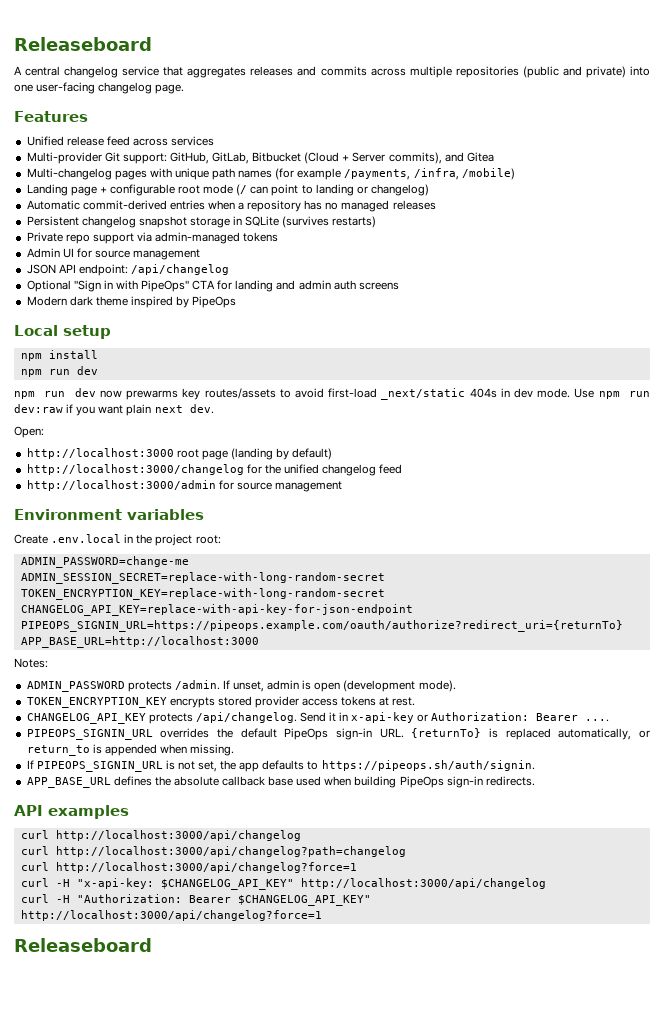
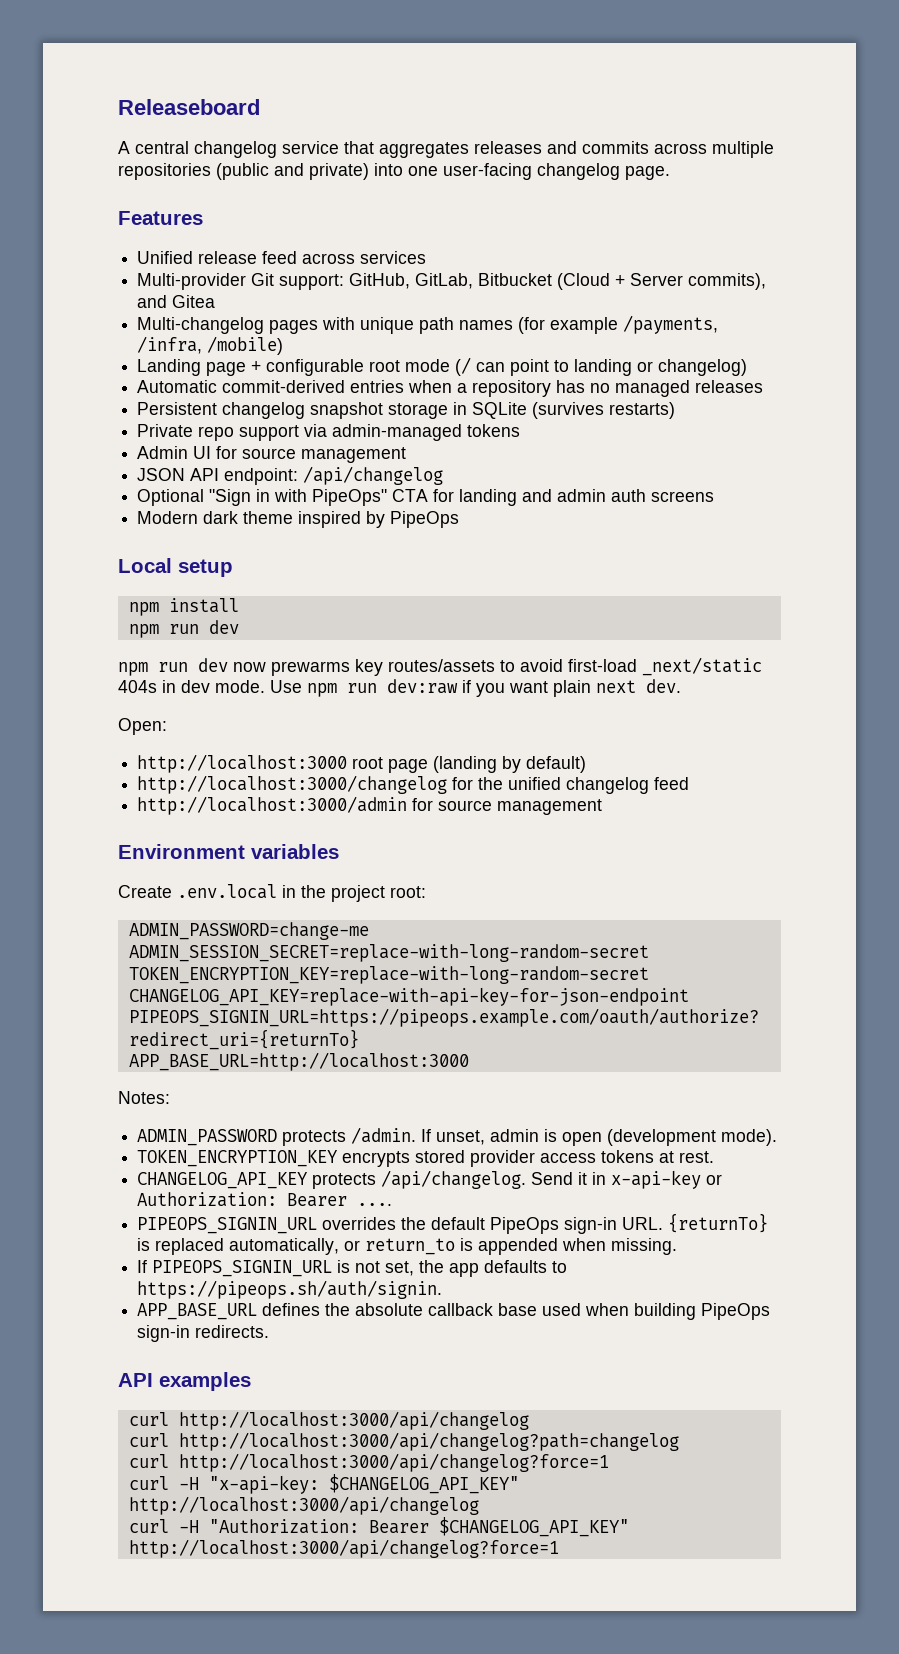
  curl -H "Authorization: Bearer $CHANGELOG_API_KEY" http://localhost:3000/api/changelog?force=1
- Releaseboard

